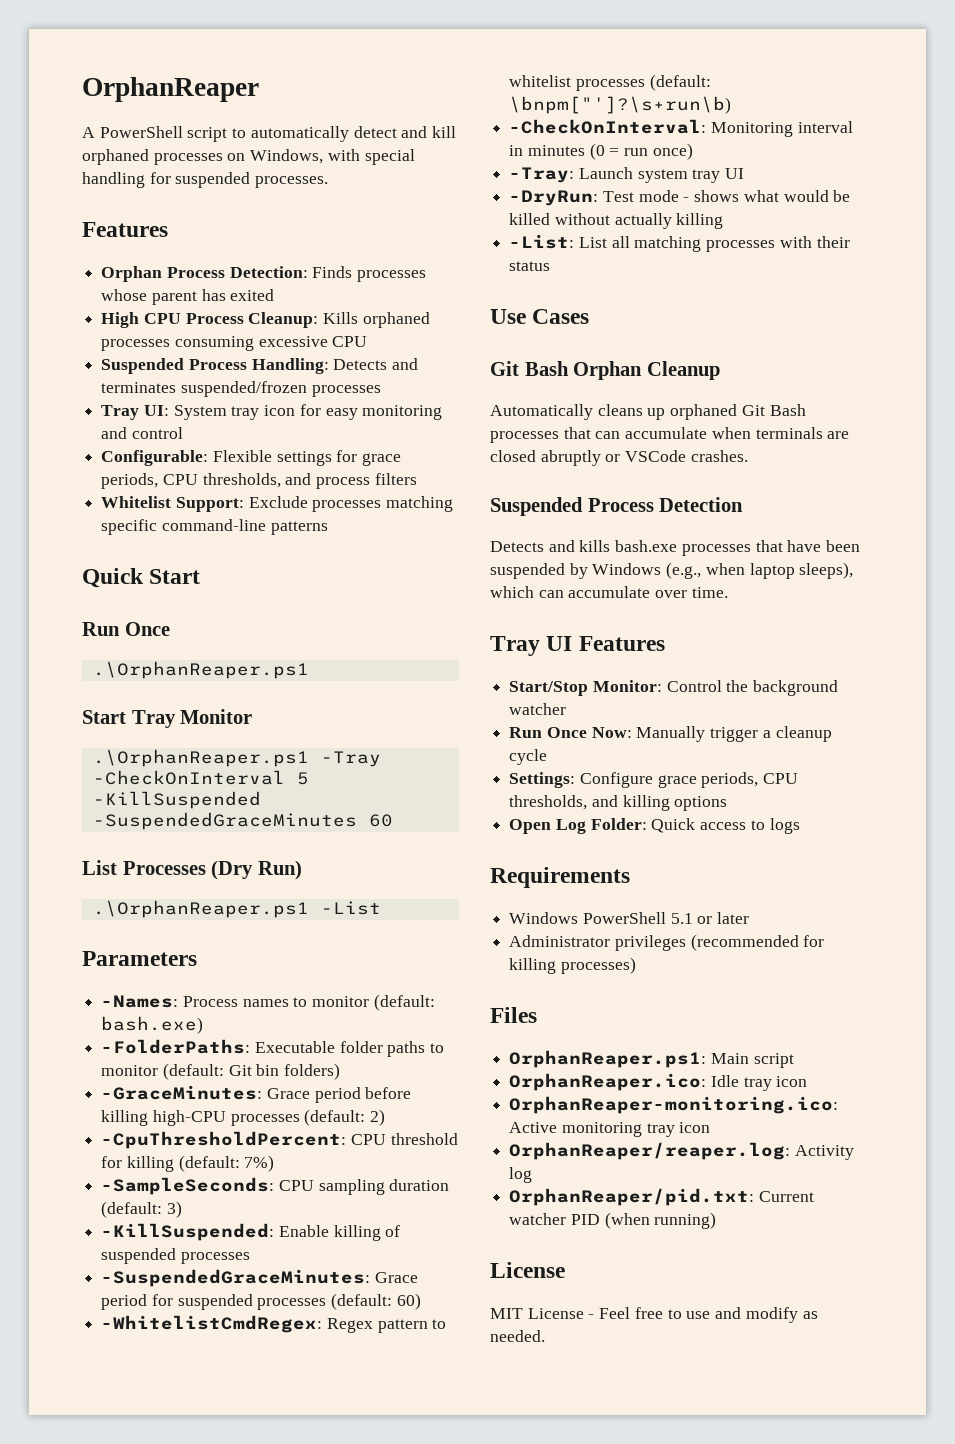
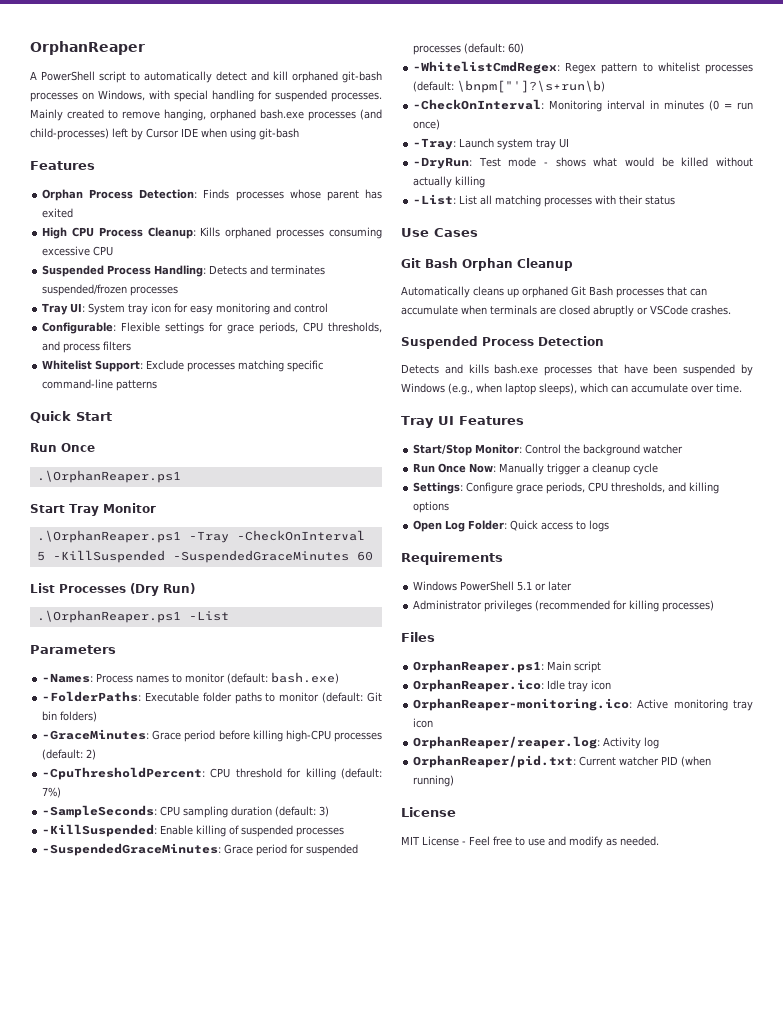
- A PowerShell script to automatically detect and kill orphaned processes on Windows, with special handling for suspended processes.
+ A PowerShell script to automatically detect and kill orphaned git-bash processes on Windows, with special handling for suspended processes. Mainly created to remove hanging, orphaned bash.exe processes (and child-processes) left by Cursor IDE when using git-bash

